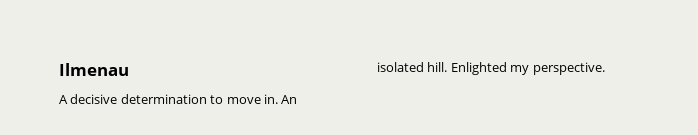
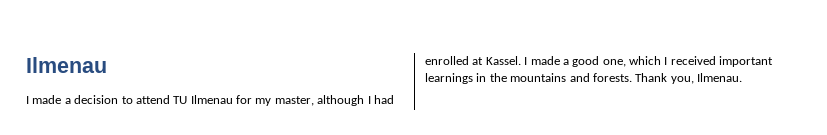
- A decisive determination to move in. An isolated hill. Enlighted my perspective.
+ I made a decision to attend TU Ilmenau for my master, although I had enrolled at Kassel. I made a good one, which I received important learnings in the mountains and forests. Thank you, Ilmenau.

